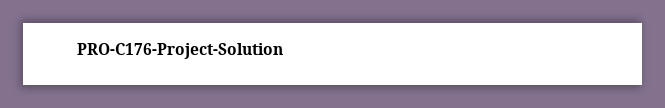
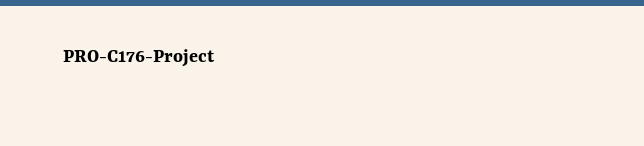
- PRO-C176-Project-Solution
+ PRO-C176-Project

